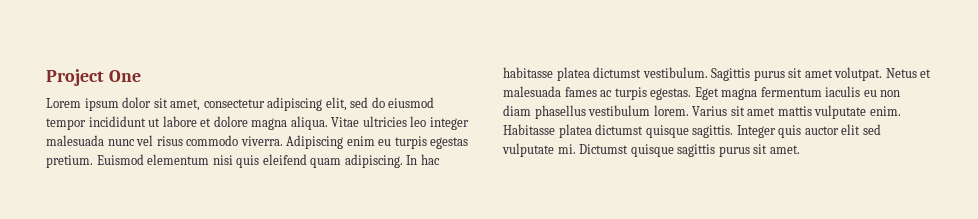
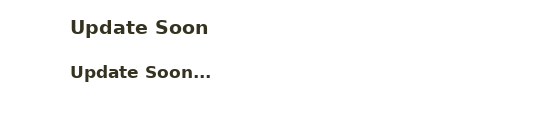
- Project One
- Lorem ipsum dolor sit amet, consectetur adipiscing elit, sed do eiusmod tempor incididunt ut labore et dolore magna aliqua. Vitae ultricies leo integer malesuada nunc vel risus commodo viverra. Adipiscing enim eu turpis egestas pretium. Euismod elementum nisi quis eleifend quam adipiscing. In hac habitasse platea dictumst vestibulum. Sagittis purus sit amet volutpat. Netus et malesuada fames ac turpis egestas. Eget magna fermentum iaculis eu non diam phasellus vestibulum lorem. Varius sit amet mattis vulputate enim. Habitasse platea dictumst quisque sagittis. Integer quis auctor elit sed vulputate mi. Dictumst quisque sagittis purus sit amet.
+ Update Soon
+ Update Soon...

